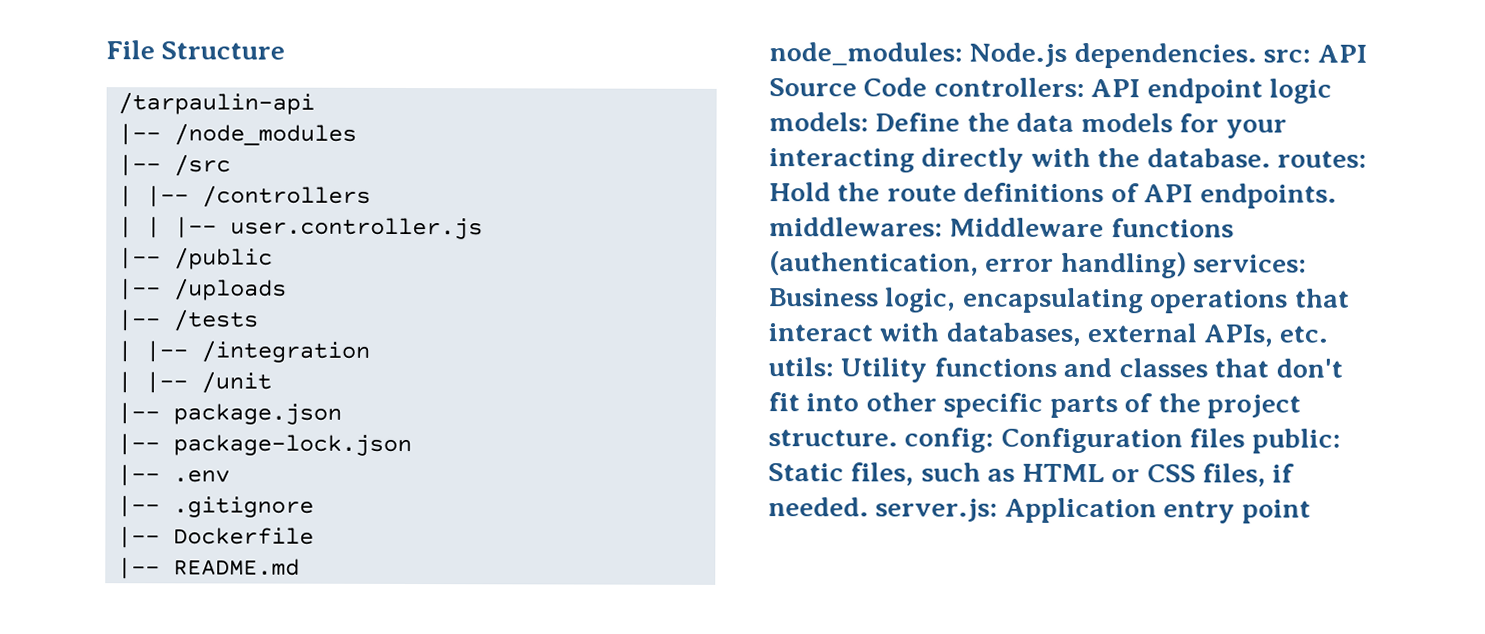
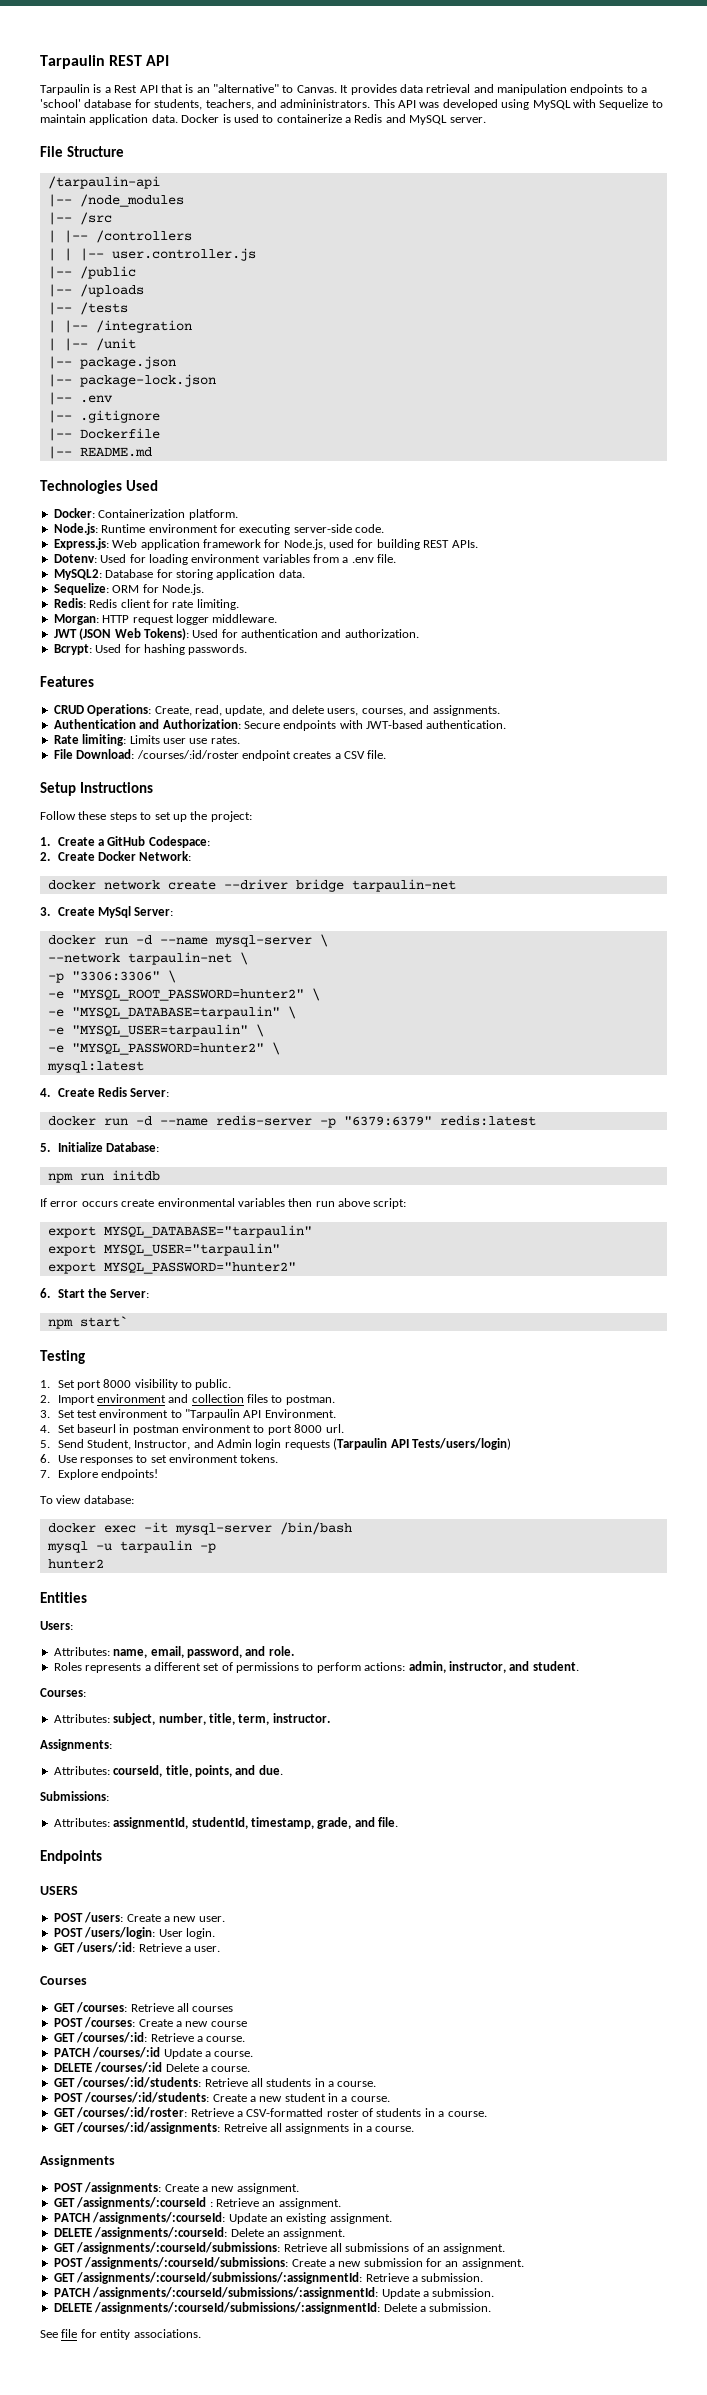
+ Tarpaulin REST API
+ Tarpaulin is a Rest API that is an "alternative" to Canvas. It provides data retrieval and manipulation endpoints to a 'school' database for students, teachers, and admininistrators. This API was developed using MySQL with Sequelize to maintain application data. Docker is used to containerize a Redis and MySQL server.
- node_modules: Node.js dependencies. src: API Source Code controllers: API endpoint logic models: Define the data models for your interacting directly with the database. routes: Hold the route definitions of API endpoints. middlewares: Middleware functions (authentication, error handling) services: Business logic, encapsulating operations that interact with databases, external APIs, etc. utils: Utility functions and classes that don't fit into other specific parts of the project structure. config: Configuration files public: Static files, such as HTML or CSS files, if needed. server.js: Application entry point
+ Technologies Used
+ Docker: Containerization platform.
+ Node.js: Runtime environment for executing server-side code.
+ Express.js: Web application framework for Node.js, used for building REST APIs.
+ Dotenv: Used for loading environment variables from a .env file.
+ MySQL2: Database for storing application data.
+ Sequelize: ORM for Node.js.
+ Redis: Redis client for rate limiting.
+ Morgan: HTTP request logger middleware.
+ JWT (JSON Web Tokens): Used for authentication and authorization.
+ Bcrypt: Used for hashing passwords.
+ Features
+ CRUD Operations: Create, read, update, and delete users, courses, and assignments.
+ Authentication and Authorization: Secure endpoints with JWT-based authentication.
+ Rate limiting: Limits user use rates.
+ File Download: /courses/:id/roster endpoint creates a CSV file.
+ Setup Instructions
+ Follow these steps to set up the project:
+ 1. Create a GitHub Codespace:
+ 2. Create Docker Network:
+ docker network create --driver bridge tarpaulin-net
+ 3. Create MySql Server:
+ docker run -d --name mysql-server \
+ --network tarpaulin-net \
+ -p "3306:3306" \
+ -e "MYSQL_ROOT_PASSWORD=hunter2" \
+ -e "MYSQL_DATABASE=tarpaulin" \
+ -e "MYSQL_USER=tarpaulin" \
+ -e "MYSQL_PASSWORD=hunter2" \
+ mysql:latest
+ 4. Create Redis Server:
+ docker run -d --name redis-server -p "6379:6379" redis:latest
+ 5. Initialize Database:
+ npm run initdb
+ If error occurs create environmental variables then run above script:
+ export MYSQL_DATABASE="tarpaulin"
+ export MYSQL_USER="tarpaulin"
+ export MYSQL_PASSWORD="hunter2"
+ 6. Start the Server:
+ npm start`
+ Testing
+ 1. Set port 8000 visibility to public.
+ 2. Import environment and collection files to postman.
+ 3. Set test environment to "Tarpaulin API Environment.
+ 4. Set baseurl in postman environment to port 8000 url.
+ 5. Send Student, Instructor, and Admin login requests (Tarpaulin API Tests/users/login)
+ 6. Use responses to set environment tokens.
+ 7. Explore endpoints!
+ To view database:
+ docker exec -it mysql-server /bin/bash
+ mysql -u tarpaulin -p
+ hunter2
+ Entities
+ Users:
+ Attributes: name, email, password, and role.
+ Roles represents a different set of permissions to perform actions: admin, instructor, and student.
+ Courses:
+ Attributes: subject, number, title, term, instructor.
+ Assignments:
+ Attributes: courseId, title, points, and due.
+ Submissions:
+ Attributes: assignmentId, studentId, timestamp, grade, and file.
+ Endpoints
+ USERS
+ POST /users: Create a new user.
+ POST /users/login: User login.
+ GET /users/:id: Retrieve a user.
+ Courses
+ GET /courses: Retrieve all courses
+ POST /courses: Create a new course
+ GET /courses/:id: Retrieve a course.
+ PATCH /courses/:id Update a course.
+ DELETE /courses/:id Delete a course.
+ GET /courses/:id/students: Retrieve all students in a course.
+ POST /courses/:id/students: Create a new student in a course.
+ GET /courses/:id/roster: Retrieve a CSV-formatted roster of students in a course.
+ GET /courses/:id/assignments: Retreive all assignments in a course.
+ Assignments
+ POST /assignments: Create a new assignment.
+ GET /assignments/:courseId : Retrieve an assignment.
+ PATCH /assignments/:courseId: Update an existing assignment.
+ DELETE /assignments/:courseId: Delete an assignment.
+ GET /assignments/:courseId/submissions: Retrieve all submissions of an assignment.
+ POST /assignments/:courseId/submissions: Create a new submission for an assignment.
+ GET /assignments/:courseId/submissions/:assignmentId: Retrieve a submission.
+ PATCH /assignments/:courseId/submissions/:assignmentId: Update a submission.
+ DELETE /assignments/:courseId/submissions/:assignmentId: Delete a submission.
+ See file for entity associations.

